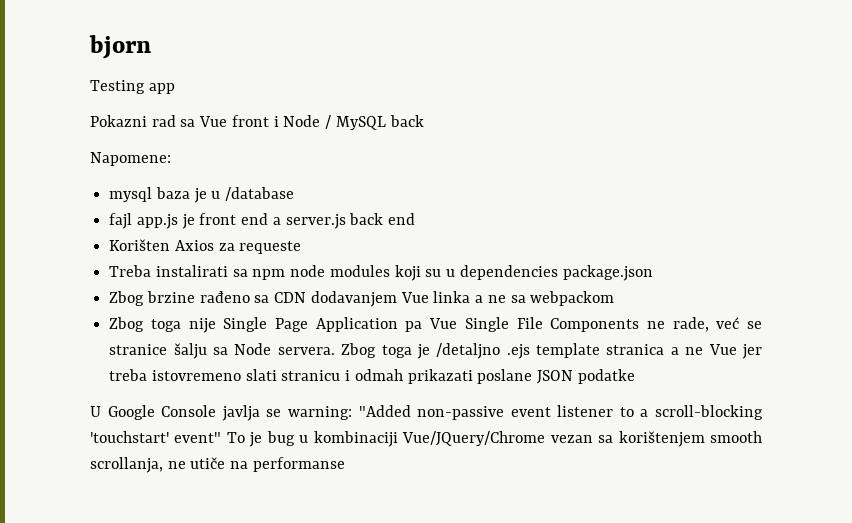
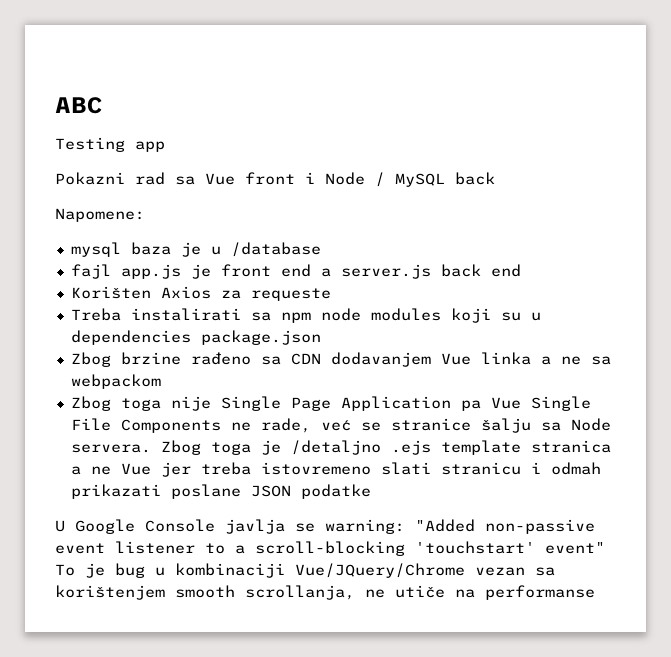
- bjorn
+ ABC

